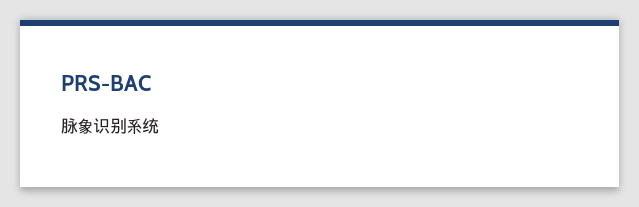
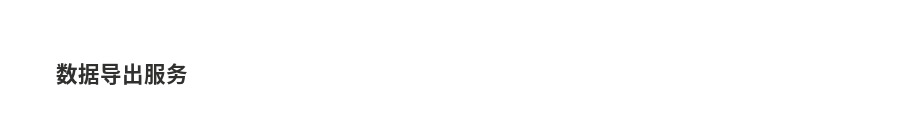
- PRS-BAC
- 脉象识别系统
+ 数据导出服务

